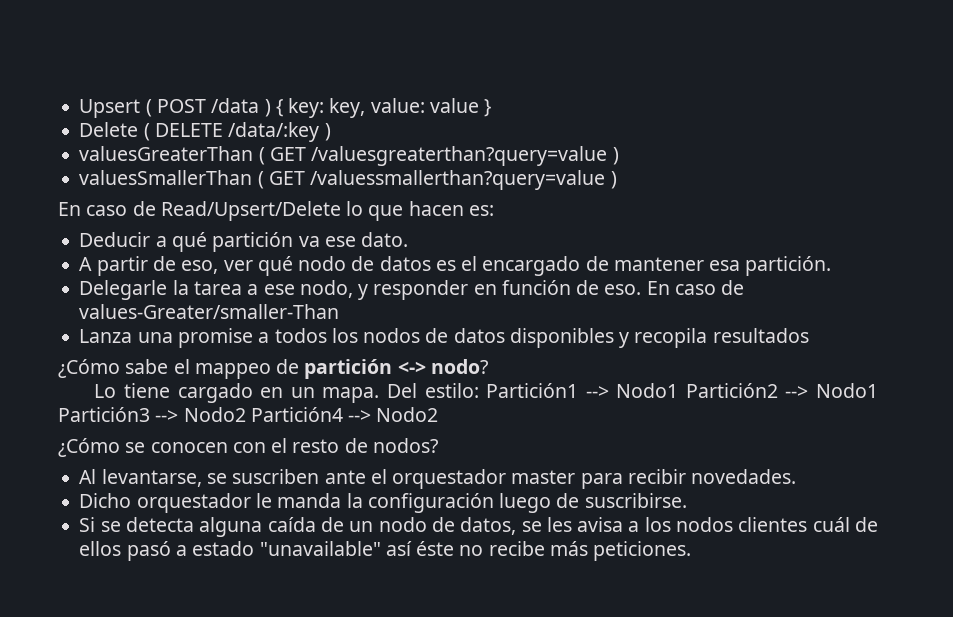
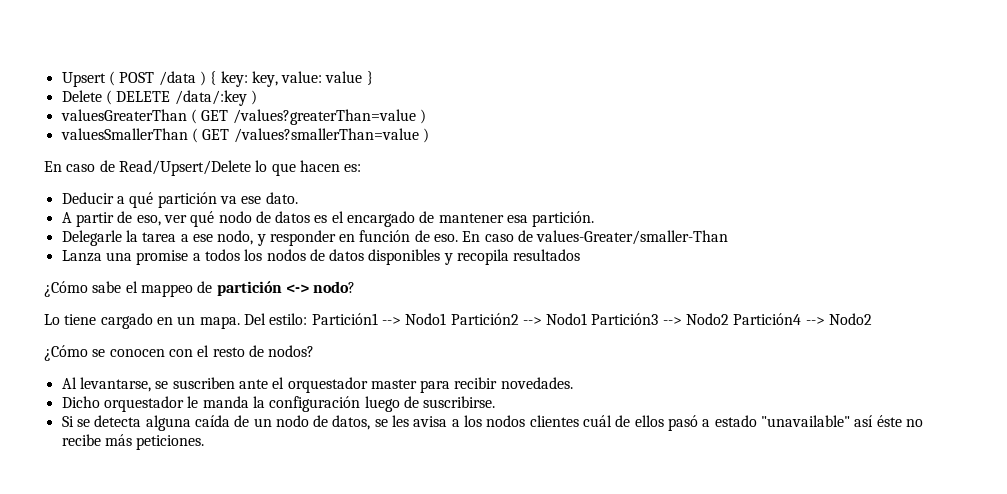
- valuesGreaterThan ( GET /valuesgreaterthan?query=value )
+ valuesGreaterThan ( GET /values?greaterThan=value )
- valuesSmallerThan ( GET /valuessmallerthan?query=value )
+ valuesSmallerThan ( GET /values?smallerThan=value )

